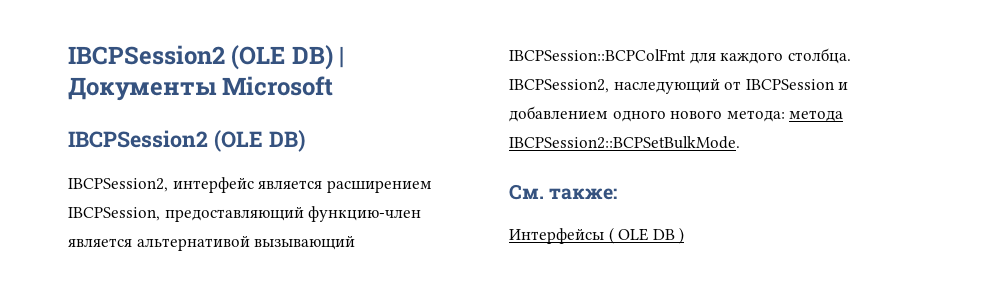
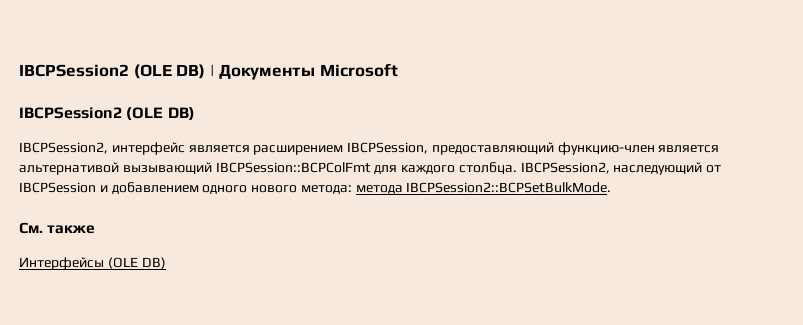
- См. также:
+ См. также
- Интерфейсы ( OLE DB )
+ Интерфейсы (OLE DB)

